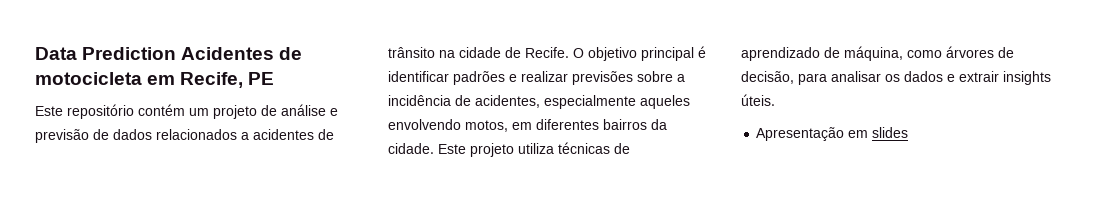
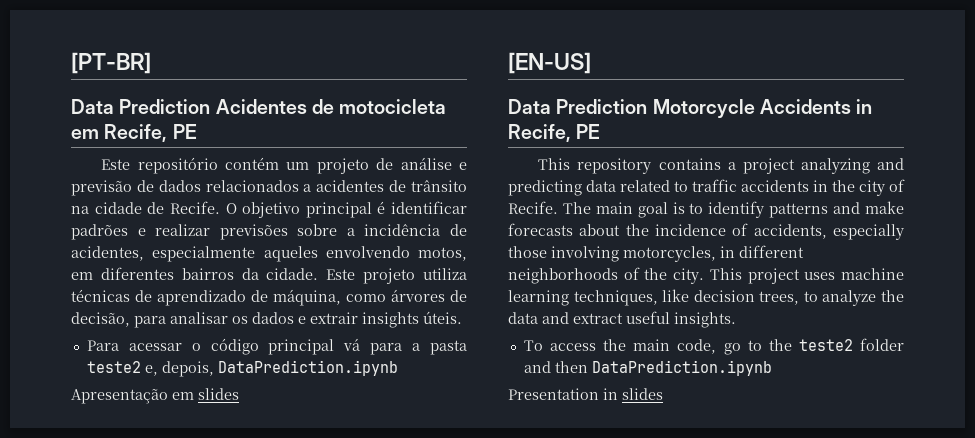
+ [PT-BR]
+ Para acessar o código principal vá para a pasta teste2 e, depois, DataPrediction.ipynb
  Apresentação em slides
+ [EN-US]
+ Data Prediction Motorcycle Accidents in Recife, PE
+ This repository contains a project analyzing and predicting data related to traffic accidents in the city of Recife. The main goal is to identify patterns and make forecasts about the incidence of accidents, especially those involving motorcycles, in different neighborhoods of the city. This project uses machine learning techniques, like decision trees, to analyze the data and extract useful insights.
+ To access the main code, go to the teste2 folder and then DataPrediction.ipynb
+ Presentation in slides

